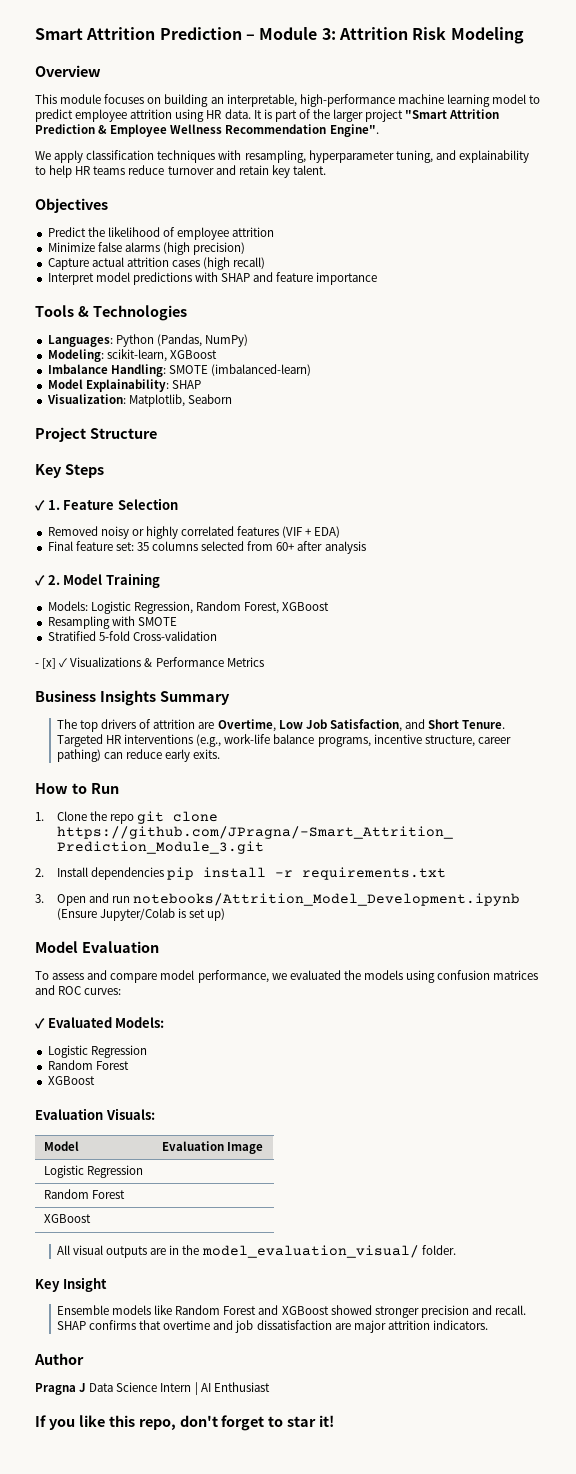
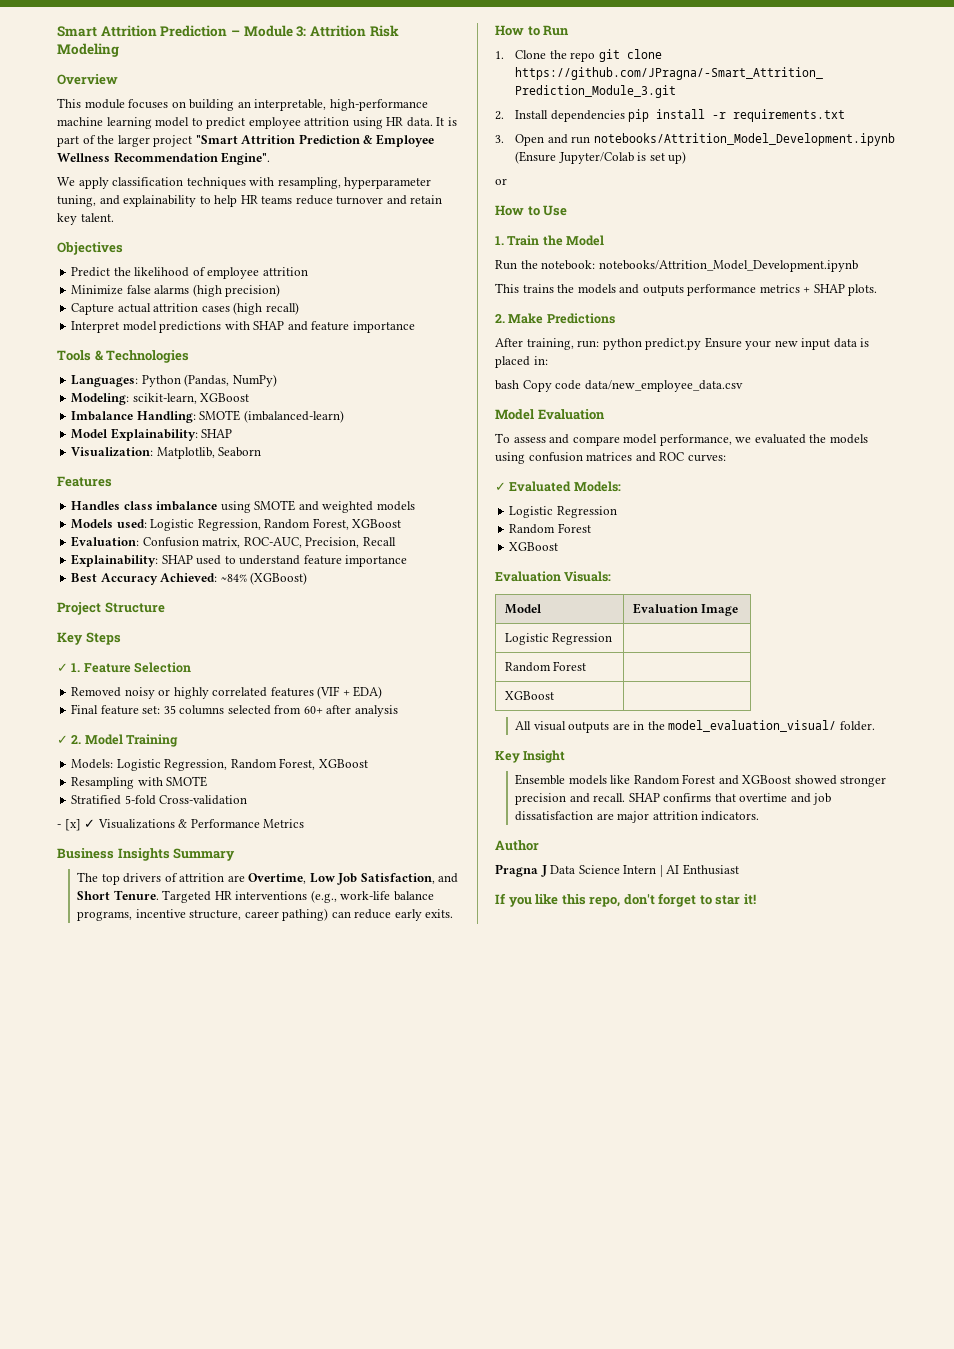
+ Features
+ Handles class imbalance using SMOTE and weighted models
+ Models used: Logistic Regression, Random Forest, XGBoost
+ Evaluation: Confusion matrix, ROC-AUC, Precision, Recall
+ Explainability: SHAP used to understand feature importance
+ Best Accuracy Achieved: ~84% (XGBoost)
  3. Open and run notebooks/Attrition_Model_Development.ipynb (Ensure Jupyter/Colab is set up)
+ or
+ How to Use
+ 1. Train the Model
+ Run the notebook: notebooks/Attrition_Model_Development.ipynb
+ This trains the models and outputs performance metrics + SHAP plots.
+ 2. Make Predictions
+ After training, run: python predict.py Ensure your new input data is placed in:
+ bash Copy code data/new_employee_data.csv

